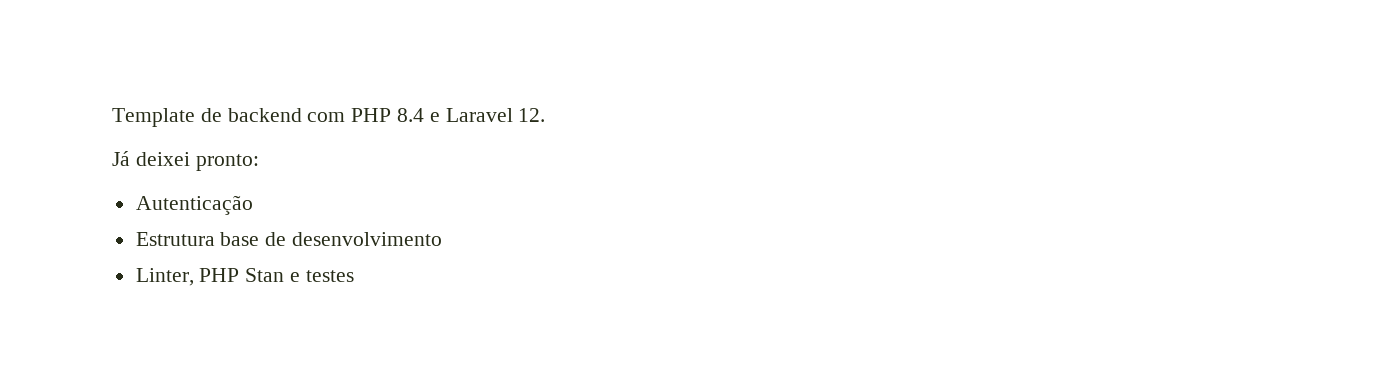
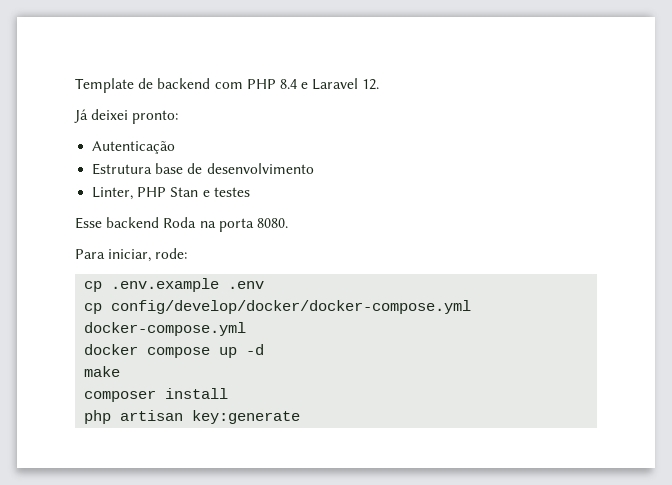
+ Esse backend Roda na porta 8080.
+ Para iniciar, rode:
+ cp .env.example .env
+ cp config/develop/docker/docker-compose.yml docker-compose.yml
+ docker compose up -d
+ make
+ composer install
+ php artisan key:generate

